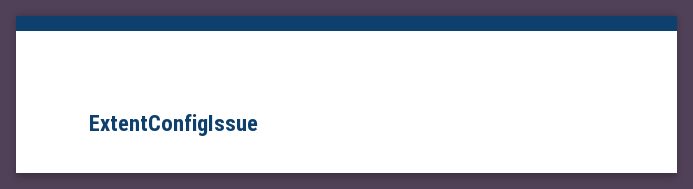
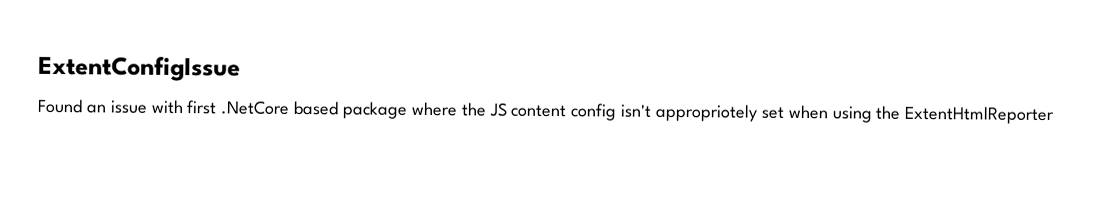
+ Found an issue with first .NetCore based package where the JS content config isn't appropriotely set when using the ExtentHtmlReporter

